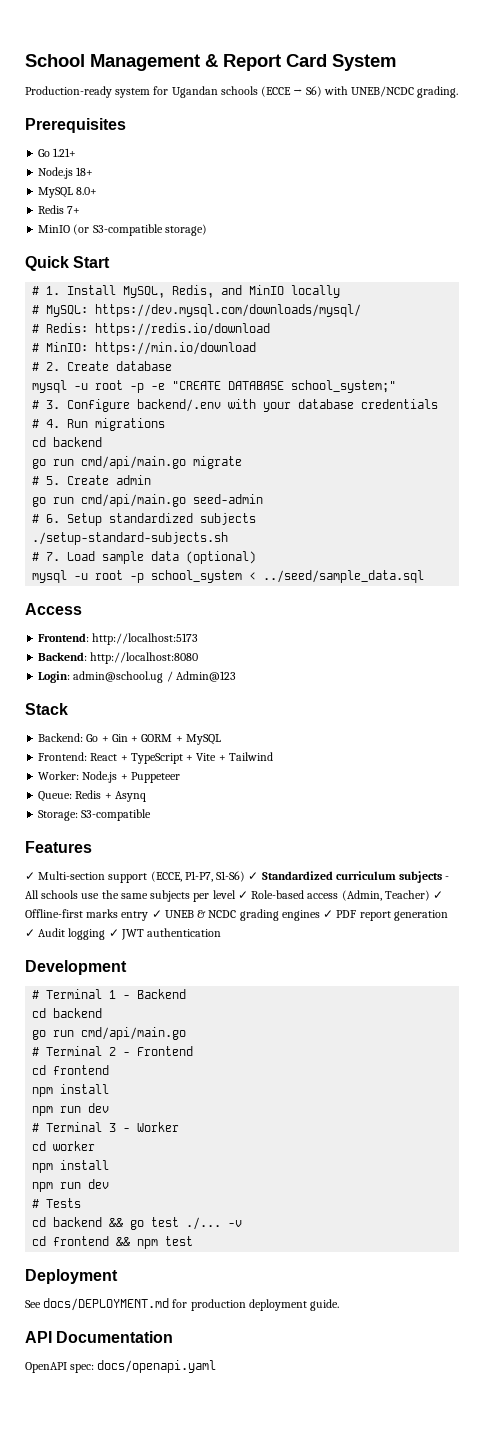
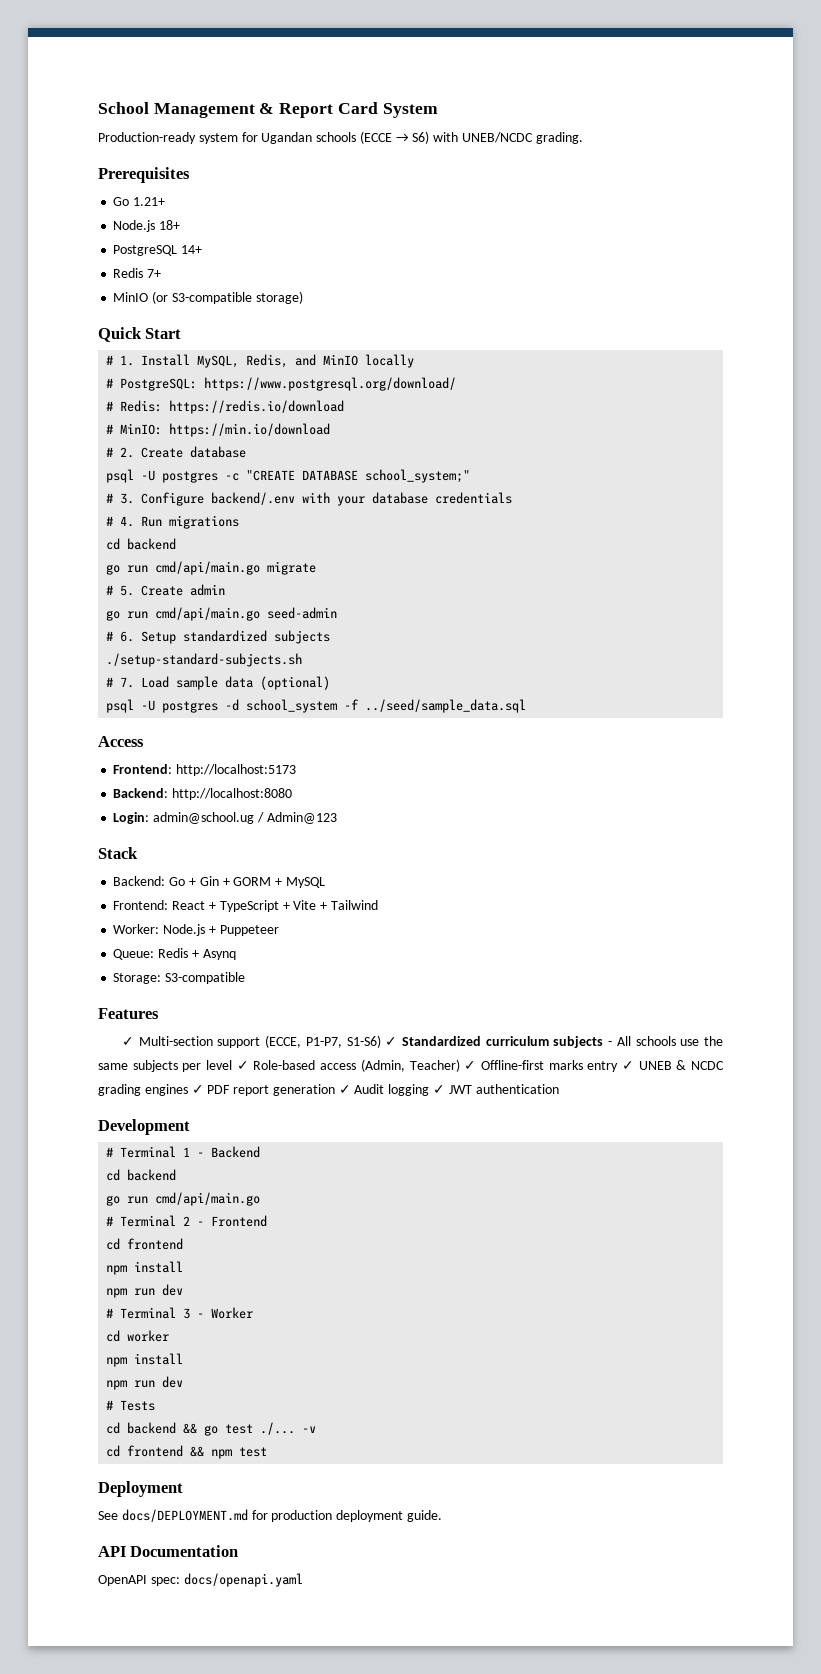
- MySQL 8.0+
+ PostgreSQL 14+
- # MySQL: https://dev.mysql.com/downloads/mysql/
+ # PostgreSQL: https://www.postgresql.org/download/
- mysql -u root -p -e "CREATE DATABASE school_system;"
+ psql -U postgres -c "CREATE DATABASE school_system;"
- mysql -u root -p school_system < ../seed/sample_data.sql
+ psql -U postgres -d school_system -f ../seed/sample_data.sql

